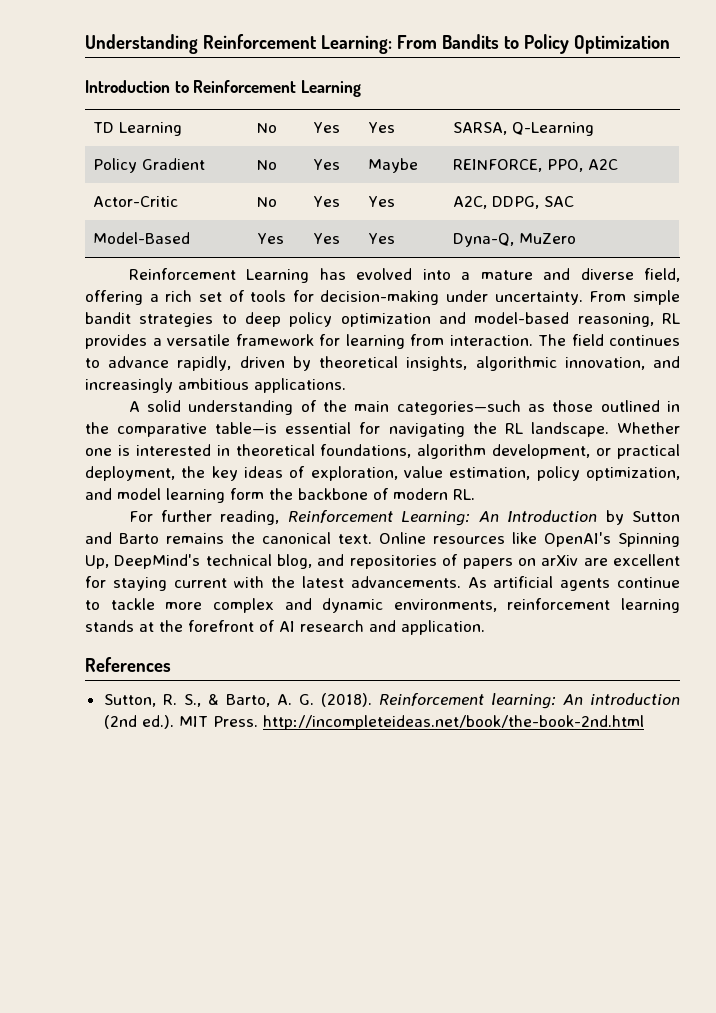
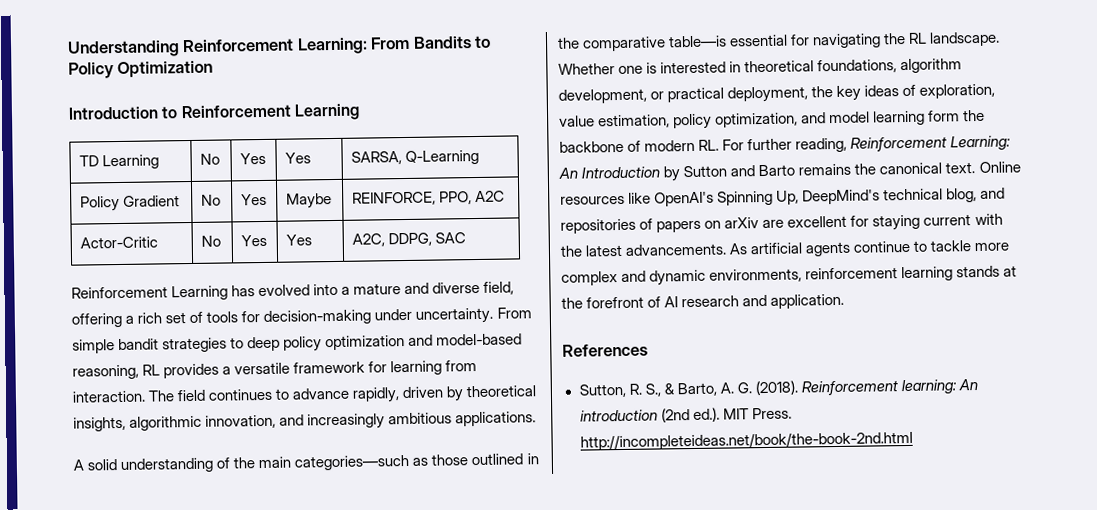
- Model-Based | Yes | Yes | Yes | Dyna-Q, MuZero
- Whether one is interested in theoretical foundations, algorithm development, or practical deployment, the key ideas of exploration, value estimation, policy optimization, and model learning form the backbone of modern RL.
- For further reading, Reinforcement Learning: An Introduction by Sutton and Barto remains the canonical text.
+ Whether one is interested in theoretical foundations, algorithm development, or practical deployment, the key ideas of exploration, value estimation, policy optimization, and model learning form the backbone of modern RL. For further reading, Reinforcement Learning: An Introduction by Sutton and Barto remains the canonical text.

